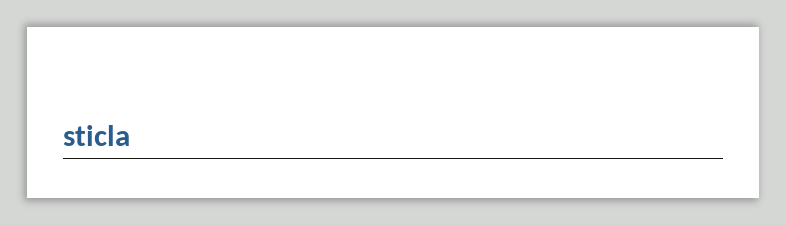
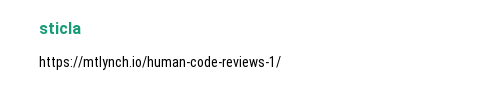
+ https://mtlynch.io/human-code-reviews-1/

